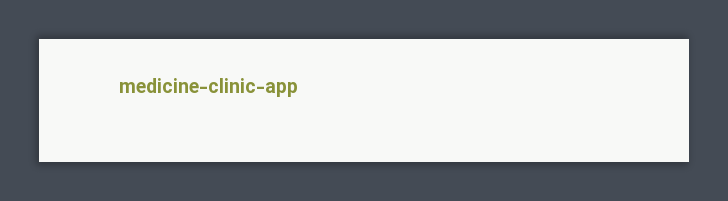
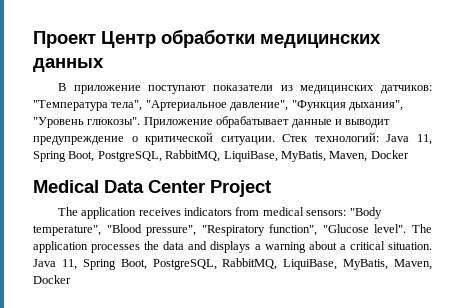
- medicine-clinic-app
+ Проект Центр обработки медицинских данных
+ В приложение поступают показатели из медицинских датчиков: "Температура тела", "Артериальное давление", "Функция дыхания", "Уровень глюкозы". Приложение обрабатывает данные и выводит предупреждение о критической ситуации. Стек технологий: Java 11, Spring Boot, PostgreSQL, RabbitMQ, LiquiBase, MyBatis, Maven, Docker
+ Medical Data Center Project
+ The application receives indicators from medical sensors: "Body temperature", "Blood pressure", "Respiratory function", "Glucose level". The application processes the data and displays a warning about a critical situation. Java 11, Spring Boot, PostgreSQL, RabbitMQ, LiquiBase, MyBatis, Maven, Docker

